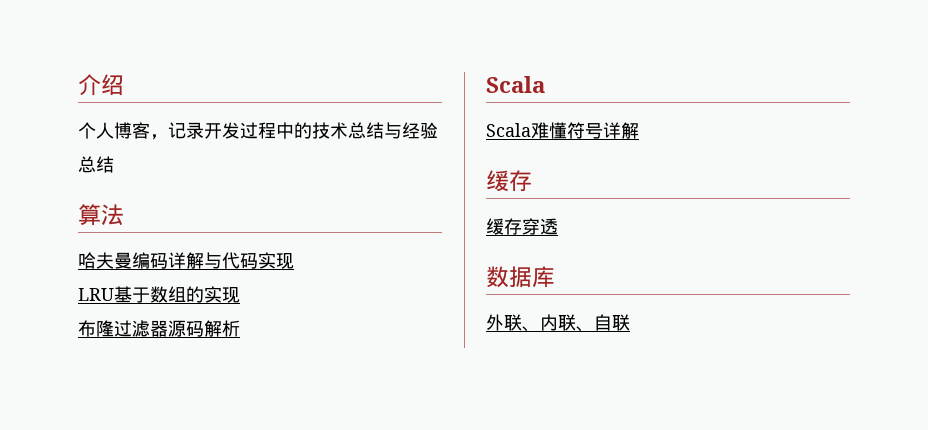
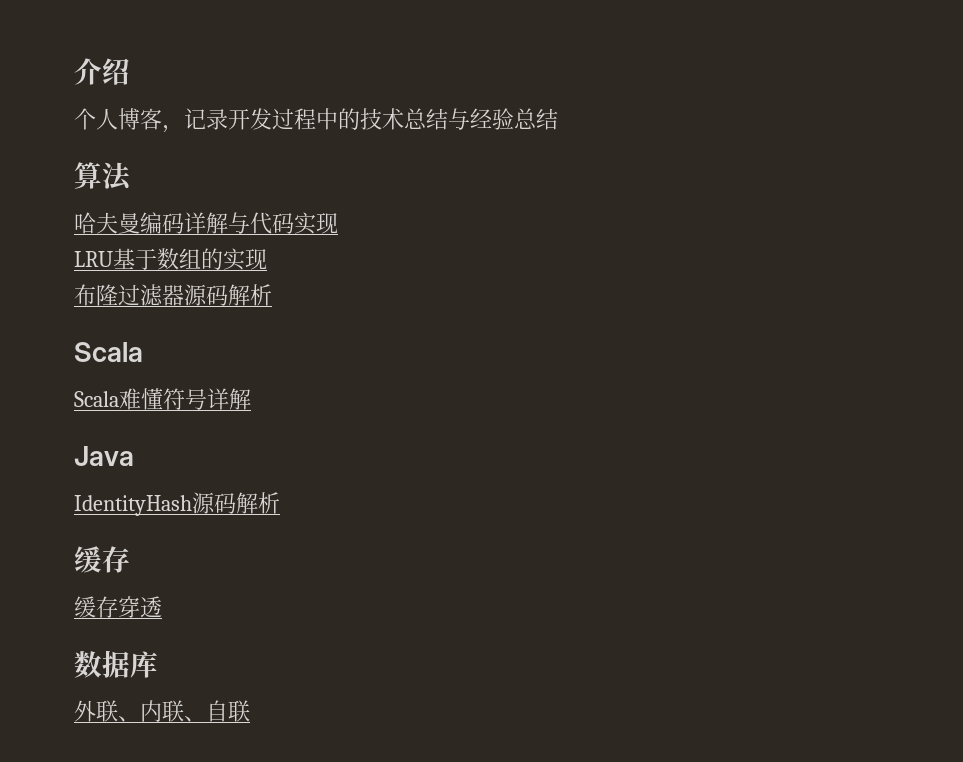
+ Java
+ IdentityHash源码解析

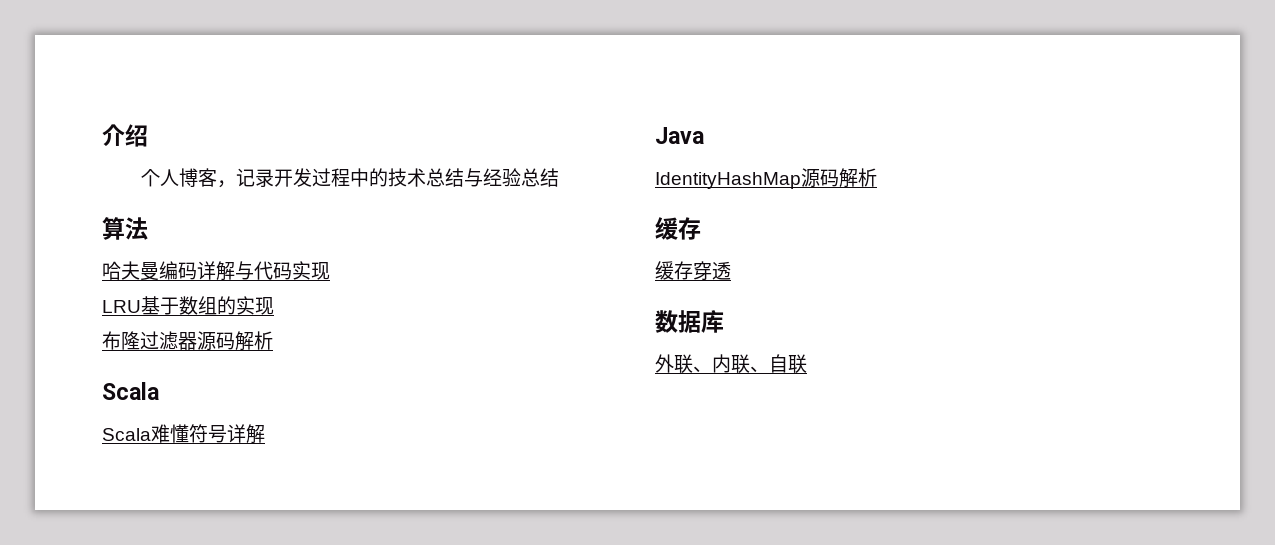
- IdentityHash源码解析
+ IdentityHashMap源码解析

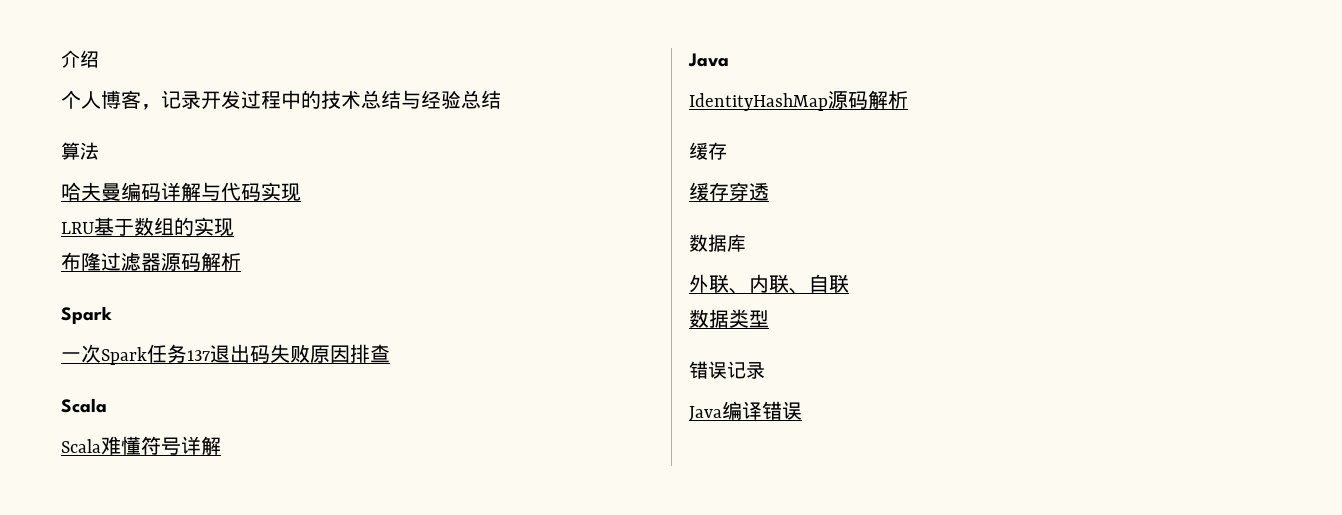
  布隆过滤器源码解析
+ Spark
+ 一次Spark任务137退出码失败原因排查
+ 数据类型
+ 错误记录
+ Java编译错误

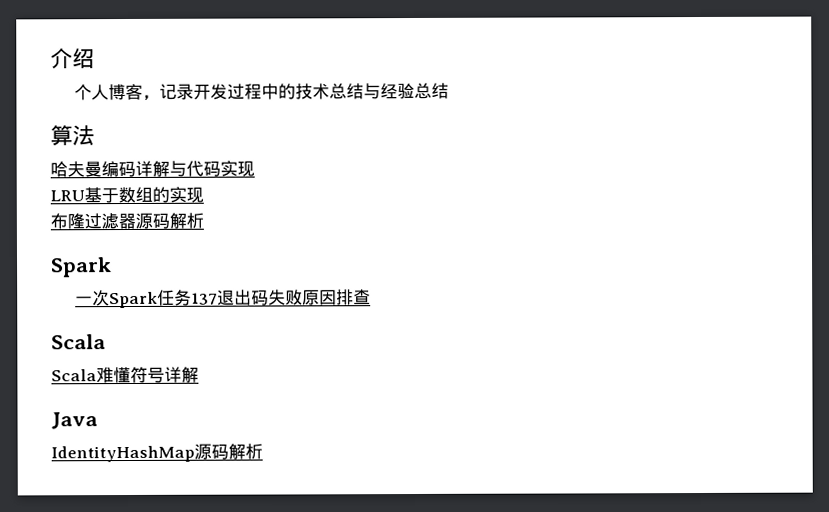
  IdentityHashMap源码解析
- 缓存
- 缓存穿透
- 数据库
- 外联、内联、自联
- 数据类型
- 错误记录
- Java编译错误

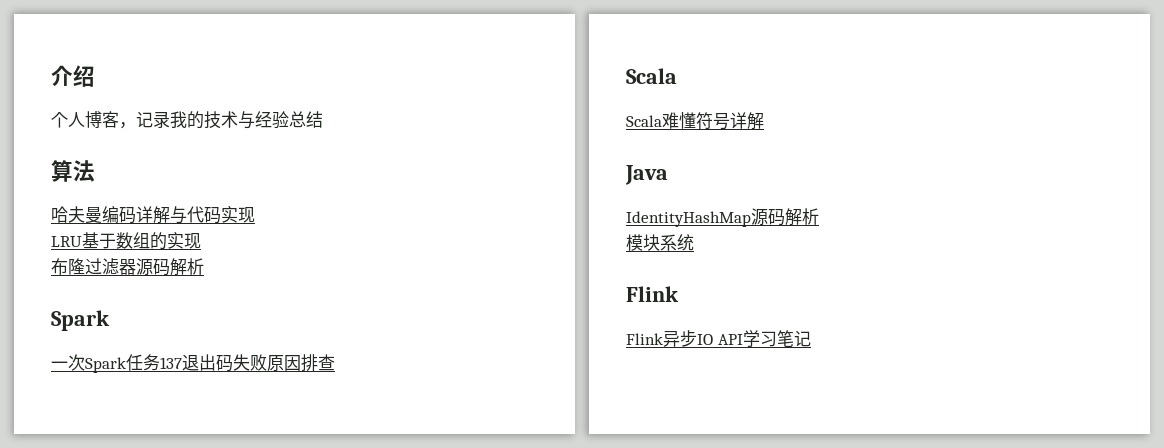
- 个人博客，记录开发过程中的技术总结与经验总结
+ 个人博客，记录我的技术与经验总结
+ 模块系统
+ Flink
+ Flink异步IO API学习笔记

